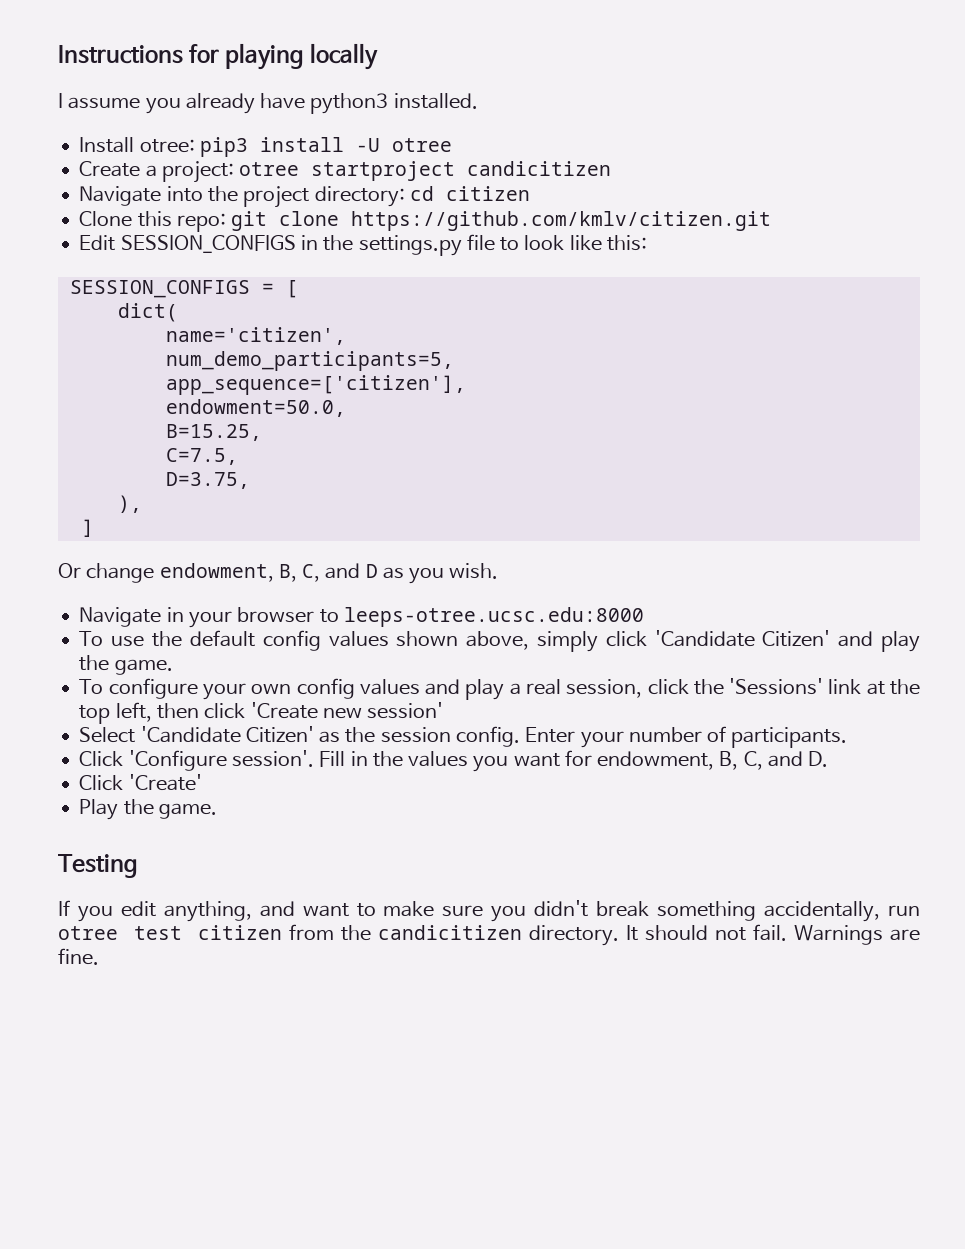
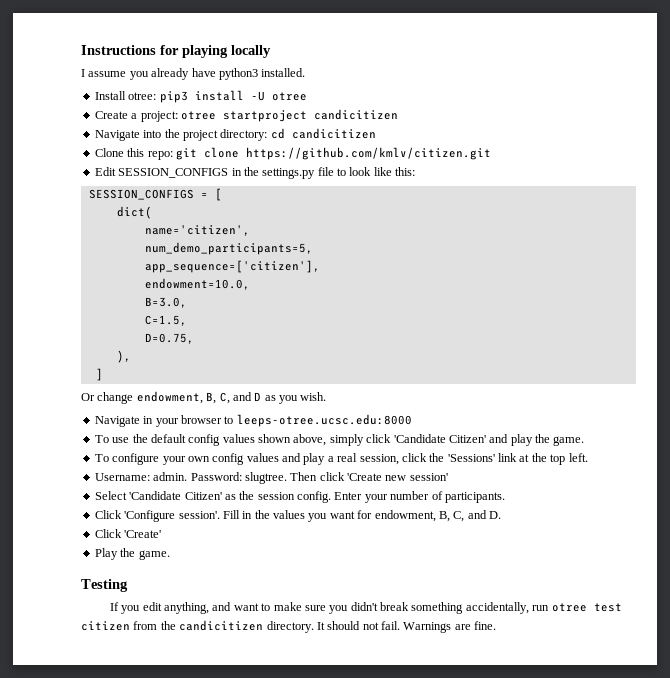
- Navigate into the project directory: cd citizen
+ Navigate into the project directory: cd candicitizen
- endowment=50.0,
- B=15.25,
- C=7.5,
- D=3.75,
+ endowment=10.0,
+ B=3.0,
+ C=1.5,
+ D=0.75,
- To configure your own config values and play a real session, click the 'Sessions' link at the top left, then click 'Create new session'
+ To configure your own config values and play a real session, click the 'Sessions' link at the top left.
+ Username: admin. Password: slugtree. Then click 'Create new session'

